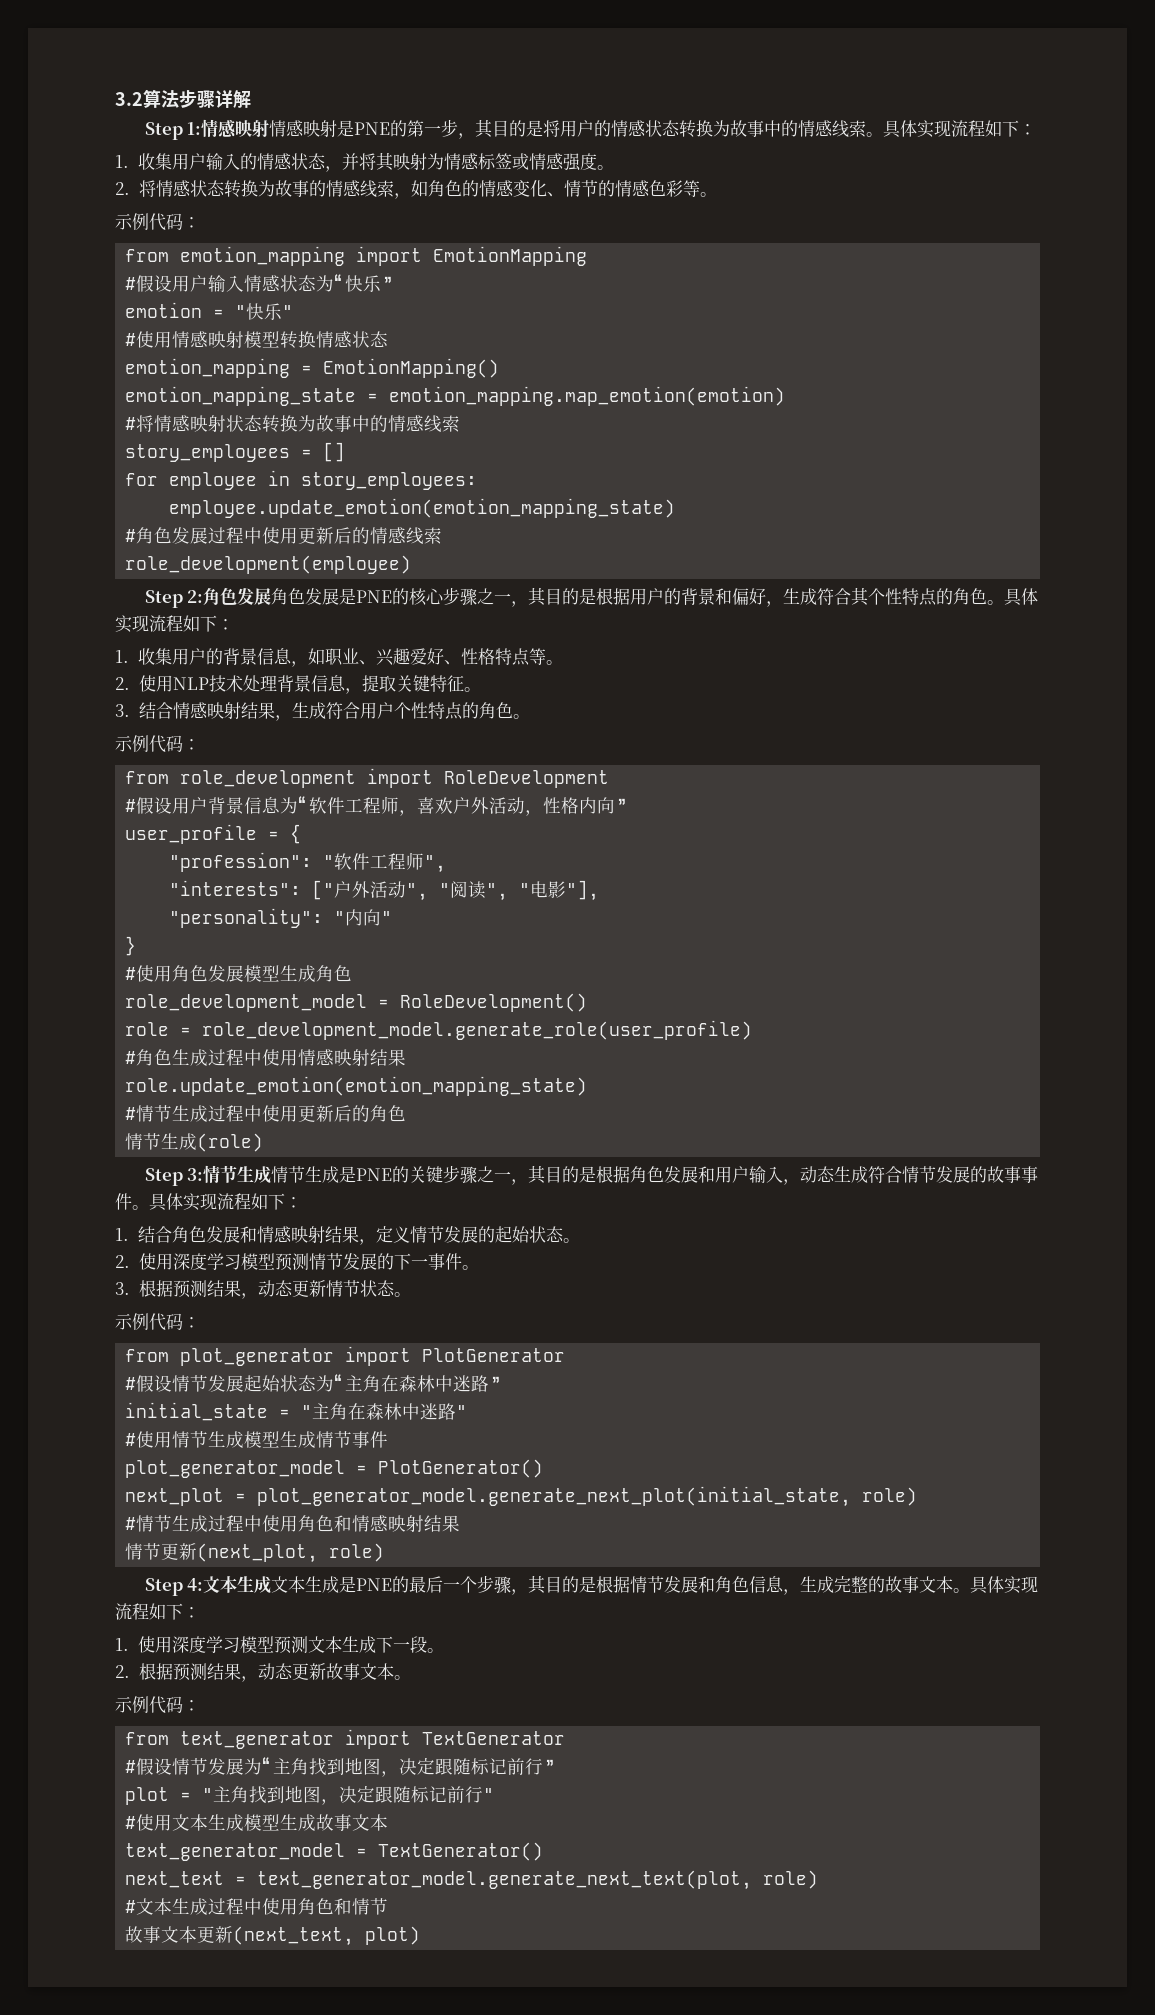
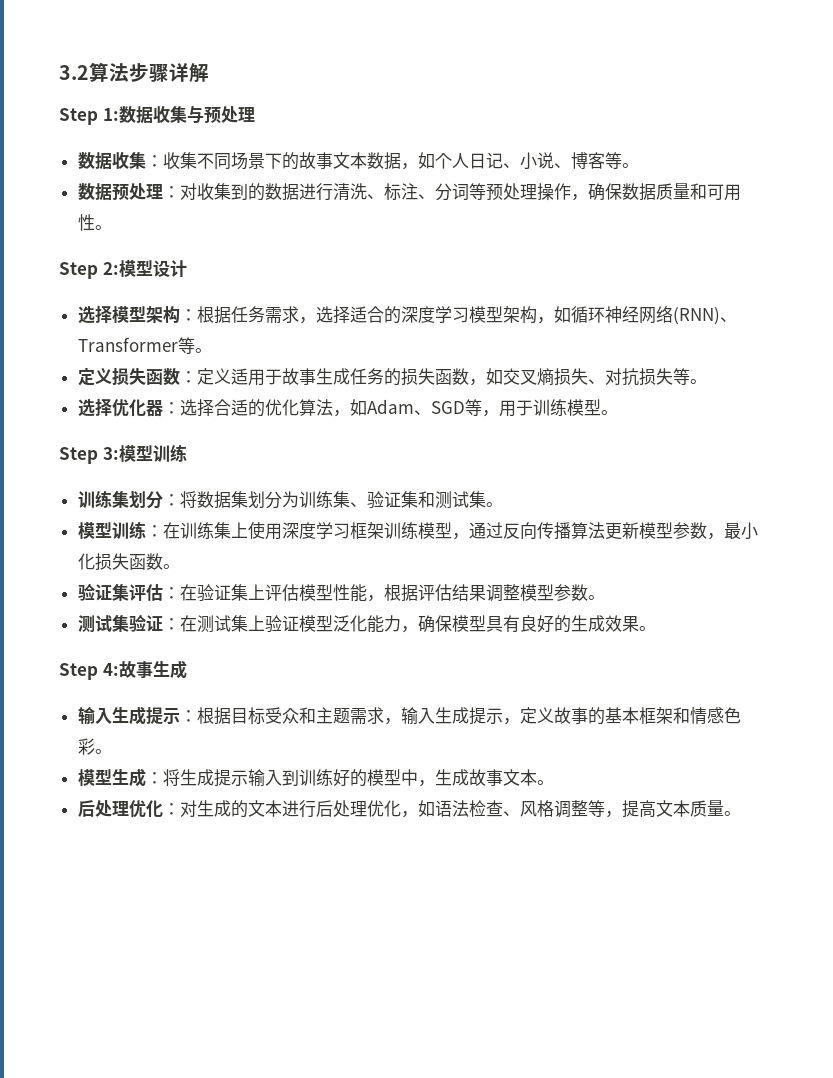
- Step 1:情感映射情感映射是PNE的第一步，其目的是将用户的情感状态转换为故事中的情感线索。具体实现流程如下：
- 1.收集用户输入的情感状态，并将其映射为情感标签或情感强度。
- 2.将情感状态转换为故事的情感线索，如角色的情感变化、情节的情感色彩等。
- 示例代码：
- from emotion_mapping import EmotionMapping
- #假设用户输入情感状态为“快乐”
- emotion = "快乐"
- #使用情感映射模型转换情感状态
- emotion_mapping = EmotionMapping()
- emotion_mapping_state = emotion_mapping.map_emotion(emotion)
- #将情感映射状态转换为故事中的情感线索
- story_employees = []
- for employee in story_employees:
- employee.update_emotion(emotion_mapping_state)
- #角色发展过程中使用更新后的情感线索
- role_development(employee)
- Step 2:角色发展角色发展是PNE的核心步骤之一，其目的是根据用户的背景和偏好，生成符合其个性特点的角色。具体实现流程如下：
- 1.收集用户的背景信息，如职业、兴趣爱好、性格特点等。
- 2.使用NLP技术处理背景信息，提取关键特征。
- 3.结合情感映射结果，生成符合用户个性特点的角色。
- 示例代码：
- from role_development import RoleDevelopment
- #假设用户背景信息为“软件工程师，喜欢户外活动，性格内向”
- user_profile = {
- "profession": "软件工程师",
- "interests": ["户外活动", "阅读", "电影"],
- "personality": "内向"
- }
- #使用角色发展模型生成角色
- role_development_model = RoleDevelopment()
- role = role_development_model.generate_role(user_profile)
- #角色生成过程中使用情感映射结果
- role.update_emotion(emotion_mapping_state)
- #情节生成过程中使用更新后的角色
- 情节生成(role)
- Step 3:情节生成情节生成是PNE的关键步骤之一，其目的是根据角色发展和用户输入，动态生成符合情节发展的故事事件。具体实现流程如下：
- 1.结合角色发展和情感映射结果，定义情节发展的起始状态。
- 2.使用深度学习模型预测情节发展的下一事件。
- 3.根据预测结果，动态更新情节状态。
- 示例代码：
- from plot_generator import PlotGenerator
- #假设情节发展起始状态为“主角在森林中迷路”
- initial_state = "主角在森林中迷路"
- #使用情节生成模型生成情节事件
- plot_generator_model = PlotGenerator()
- next_plot = plot_generator_model.generate_next_plot(initial_state, role)
- #情节生成过程中使用角色和情感映射结果
- 情节更新(next_plot, role)
- Step 4:文本生成文本生成是PNE的最后一个步骤，其目的是根据情节发展和角色信息，生成完整的故事文本。具体实现流程如下：
- 1.使用深度学习模型预测文本生成下一段。
- 2.根据预测结果，动态更新故事文本。
- 示例代码：
- from text_generator import TextGenerator
- #假设情节发展为“主角找到地图，决定跟随标记前行”
- plot = "主角找到地图，决定跟随标记前行"
- #使用文本生成模型生成故事文本
- text_generator_model = TextGenerator()
- next_text = text_generator_model.generate_next_text(plot, role)
- #文本生成过程中使用角色和情节
- 故事文本更新(next_text, plot)
+ Step 1:数据收集与预处理
+ 数据收集：收集不同场景下的故事文本数据，如个人日记、小说、博客等。
+ 数据预处理：对收集到的数据进行清洗、标注、分词等预处理操作，确保数据质量和可用性。
+ Step 2:模型设计
+ 选择模型架构：根据任务需求，选择适合的深度学习模型架构，如循环神经网络(RNN)、Transformer等。
+ 定义损失函数：定义适用于故事生成任务的损失函数，如交叉熵损失、对抗损失等。
+ 选择优化器：选择合适的优化算法，如Adam、SGD等，用于训练模型。
+ Step 3:模型训练
+ 训练集划分：将数据集划分为训练集、验证集和测试集。
+ 模型训练：在训练集上使用深度学习框架训练模型，通过反向传播算法更新模型参数，最小化损失函数。
+ 验证集评估：在验证集上评估模型性能，根据评估结果调整模型参数。
+ 测试集验证：在测试集上验证模型泛化能力，确保模型具有良好的生成效果。
+ Step 4:故事生成
+ 输入生成提示：根据目标受众和主题需求，输入生成提示，定义故事的基本框架和情感色彩。
+ 模型生成：将生成提示输入到训练好的模型中，生成故事文本。
+ 后处理优化：对生成的文本进行后处理优化，如语法检查、风格调整等，提高文本质量。

